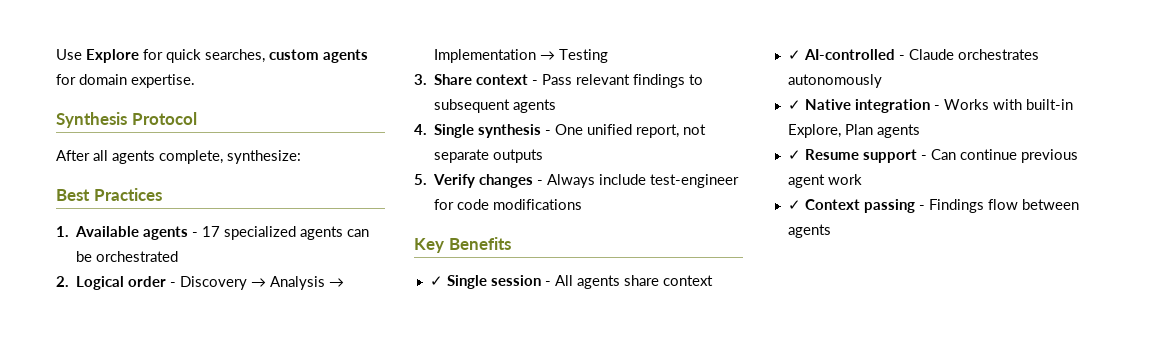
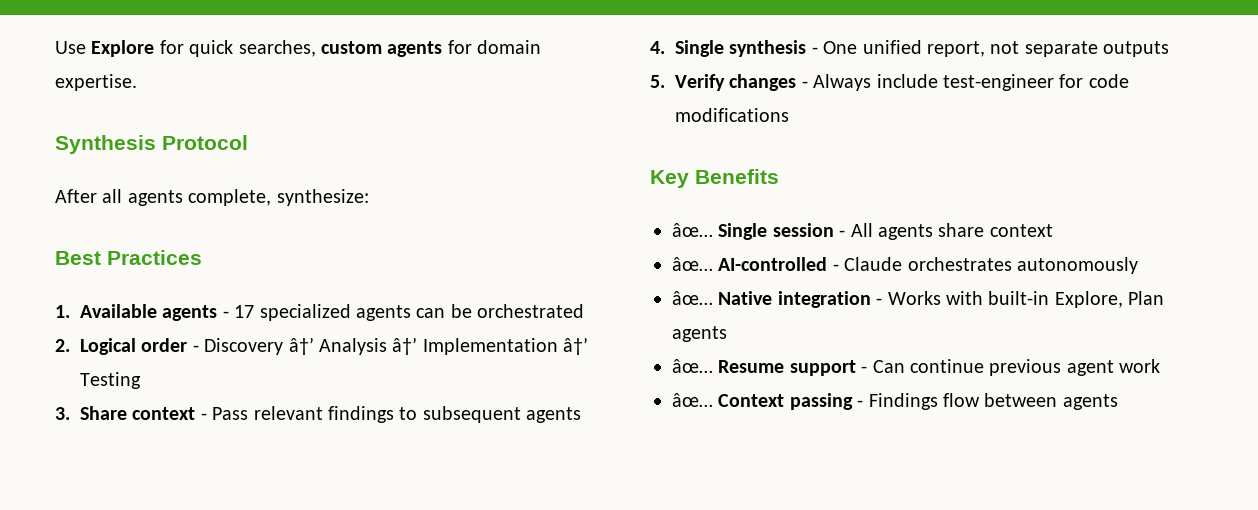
- 2. Logical order - Discovery → Analysis → Implementation → Testing
+ 2. Logical order - Discovery â†’ Analysis â†’ Implementation â†’ Testing
- ✓ Single session - All agents share context
+ âœ… Single session - All agents share context
- ✓ AI-controlled - Claude orchestrates autonomously
+ âœ… AI-controlled - Claude orchestrates autonomously
- ✓ Native integration - Works with built-in Explore, Plan agents
+ âœ… Native integration - Works with built-in Explore, Plan agents
- ✓ Resume support - Can continue previous agent work
+ âœ… Resume support - Can continue previous agent work
- ✓ Context passing - Findings flow between agents
+ âœ… Context passing - Findings flow between agents

